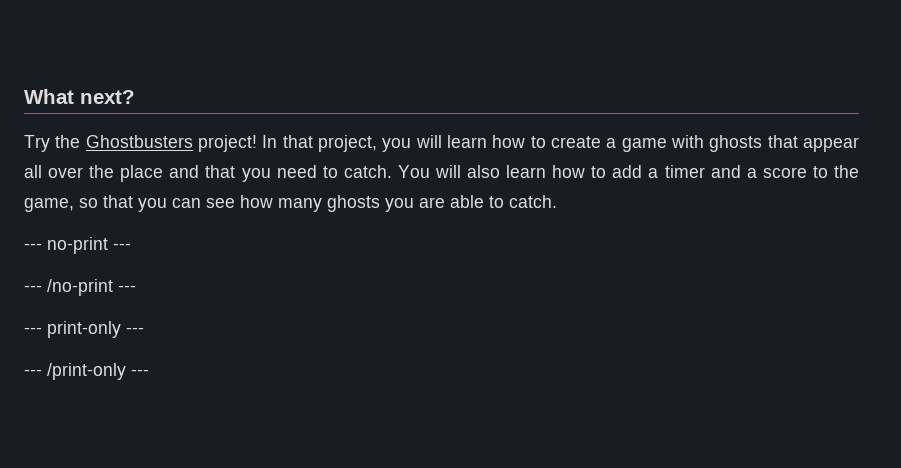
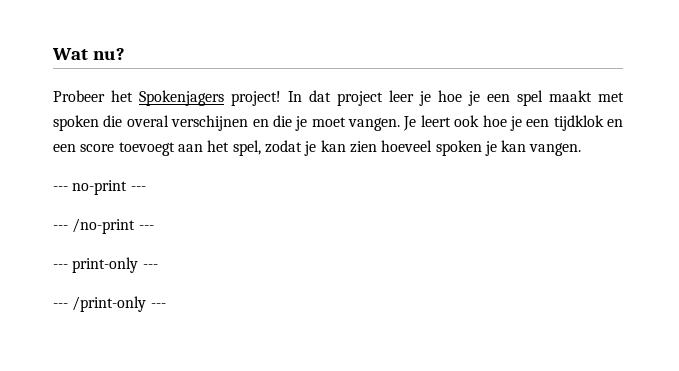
- What next?
- Try the Ghostbusters project! In that project, you will learn how to create a game with ghosts that appear all over the place and that you need to catch. You will also learn how to add a timer and a score to the game, so that you can see how many ghosts you are able to catch.
+ Wat nu?
+ Probeer het Spokenjagers project! In dat project leer je hoe je een spel maakt met spoken die overal verschijnen en die je moet vangen. Je leert ook hoe je een tijdklok en een score toevoegt aan het spel, zodat je kan zien hoeveel spoken je kan vangen.

